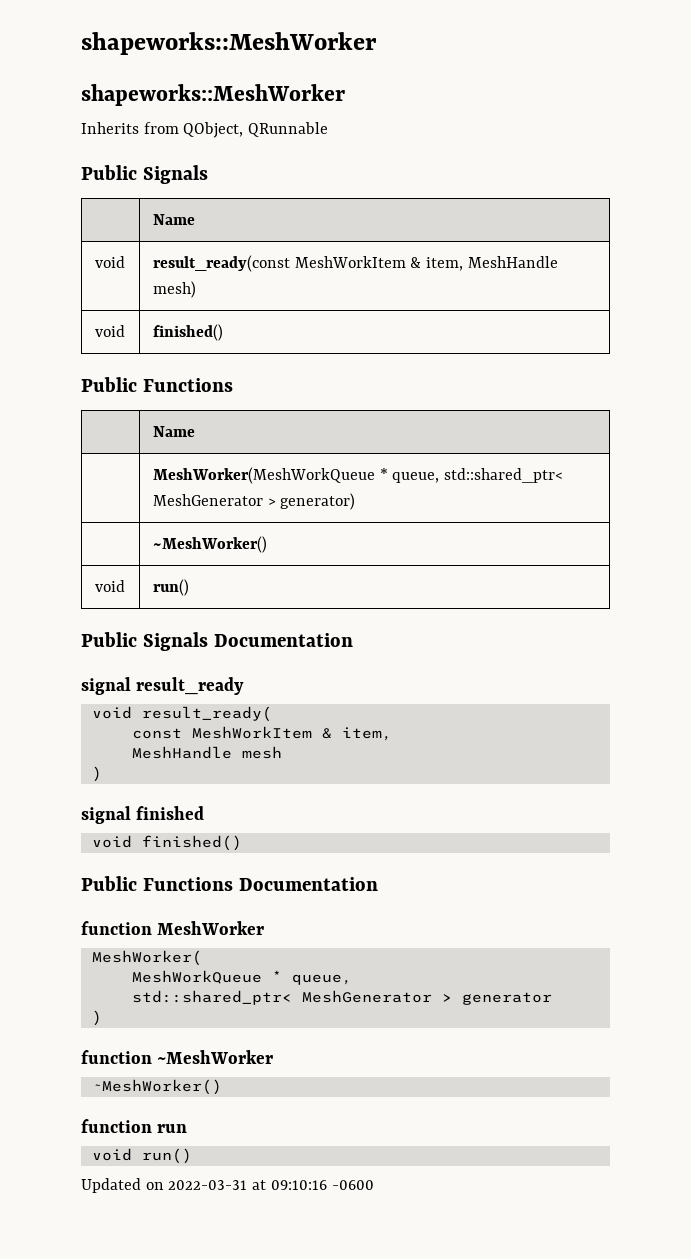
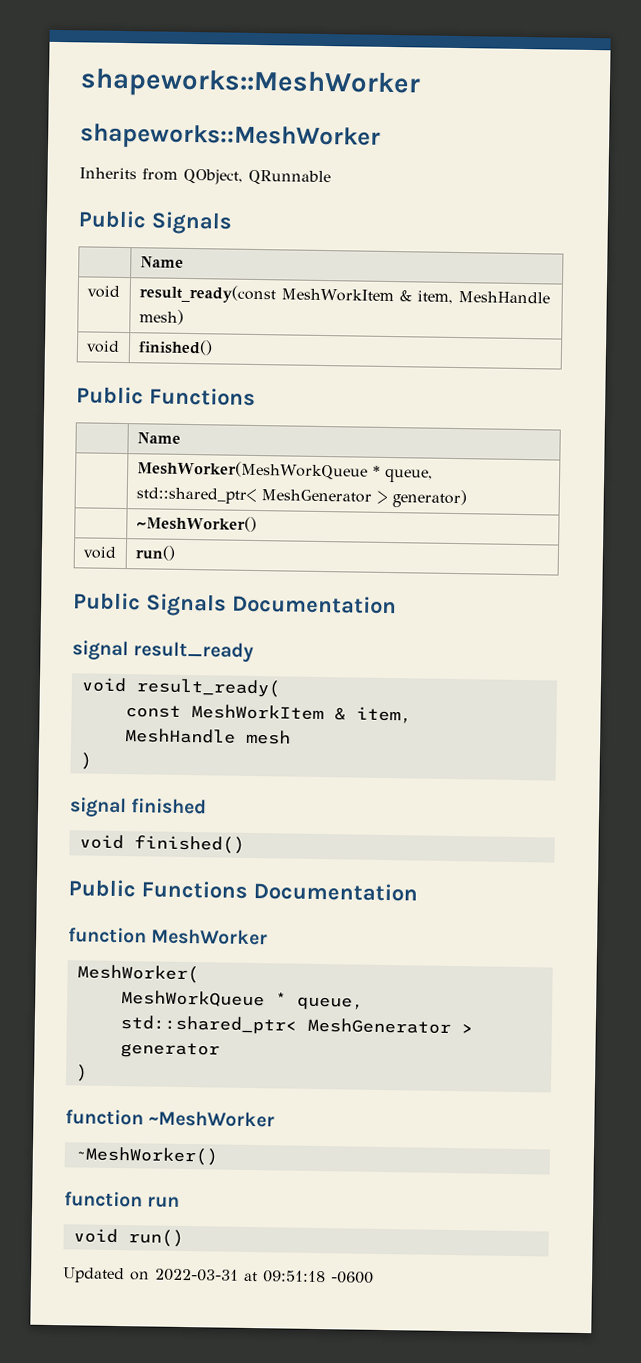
- Updated on 2022-03-31 at 09:10:16 -0600
+ Updated on 2022-03-31 at 09:51:18 -0600

